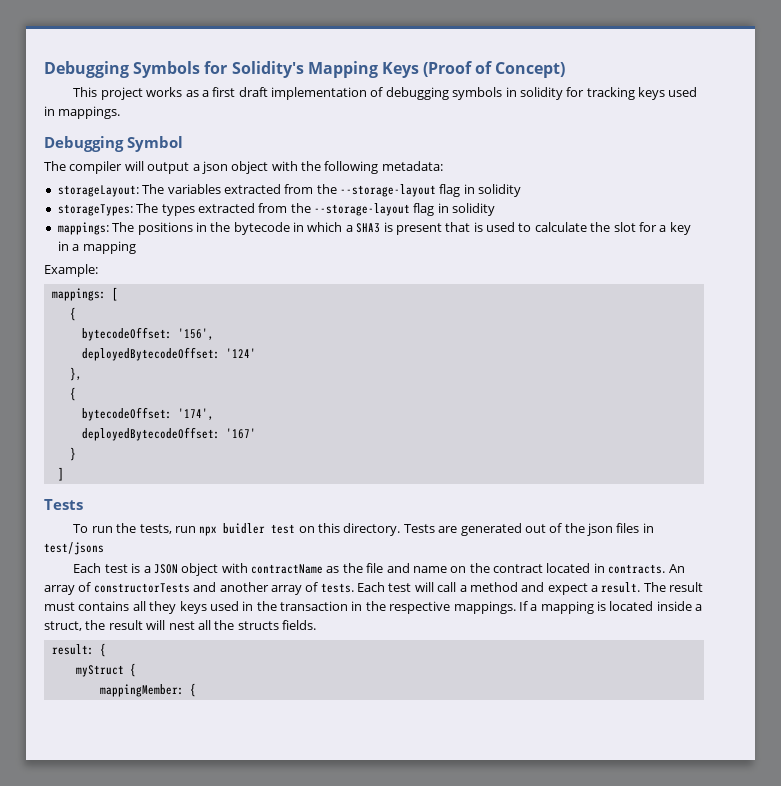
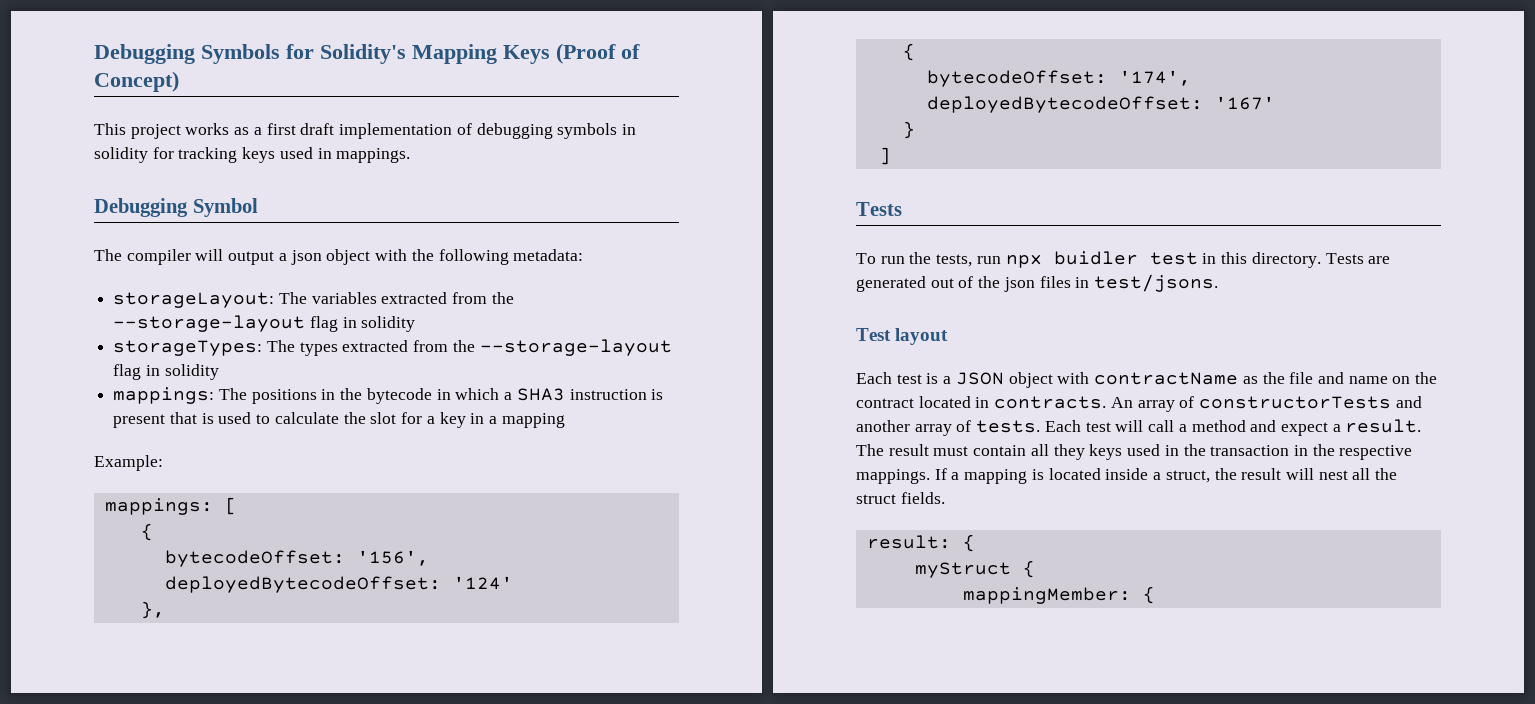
- mappings: The positions in the bytecode in which a SHA3 is present that is used to calculate the slot for a key in a mapping
+ mappings: The positions in the bytecode in which a SHA3 instruction is present that is used to calculate the slot for a key in a mapping
- To run the tests, run npx buidler test on this directory.
+ To run the tests, run npx buidler test in this directory.
- Tests are generated out of the json files in test/jsons
+ Tests are generated out of the json files in test/jsons.
+ Test layout
- The result must contains all they keys used in the transaction in the respective mappings.
+ The result must contain all they keys used in the transaction in the respective mappings.
- If a mapping is located inside a struct, the result will nest all the structs fields.
+ If a mapping is located inside a struct, the result will nest all the struct fields.

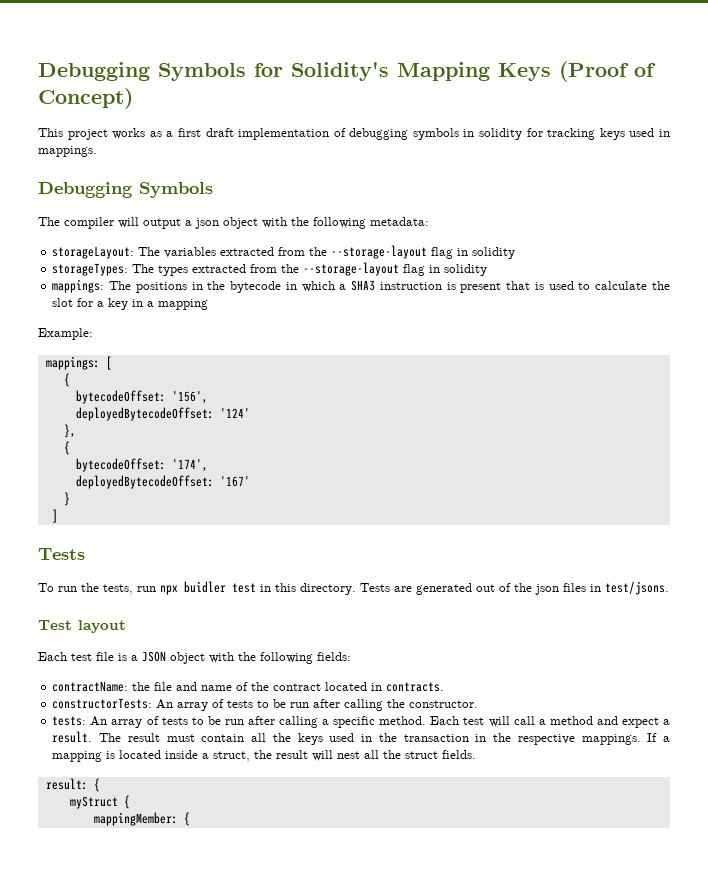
  This project works as a first draft implementation of debugging symbols in solidity for tracking keys used in mappings.
- Debugging Symbol
+ Debugging Symbols
- Each test is a JSON object with contractName as the file and name on the contract located in contracts. An array of constructorTests and another array of tests.
+ Each test file is a JSON object with the following fields:
+ contractName: the file and name of the contract located in contracts.
+ constructorTests: An array of tests to be run after calling the constructor.
+ tests: An array of tests to be run after calling a specific method.
- The result must contain all they keys used in the transaction in the respective mappings.
+ The result must contain all the keys used in the transaction in the respective mappings.

